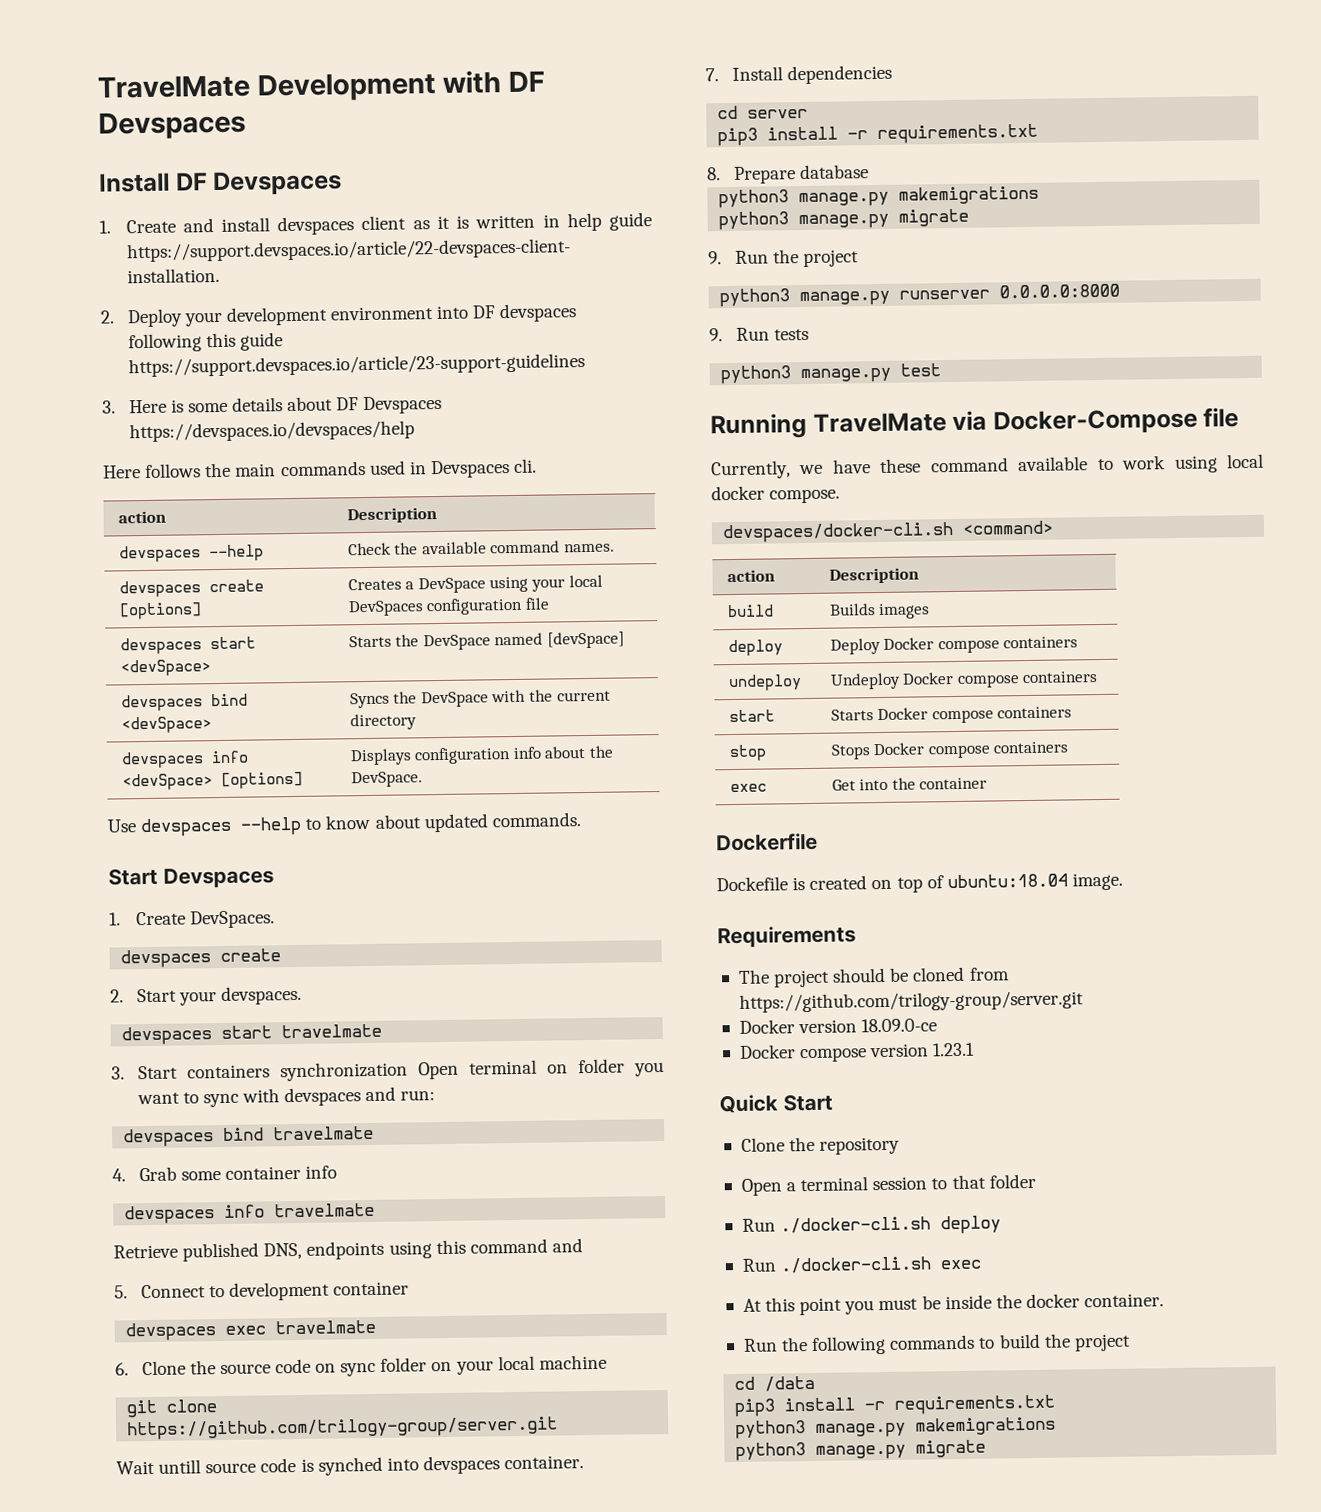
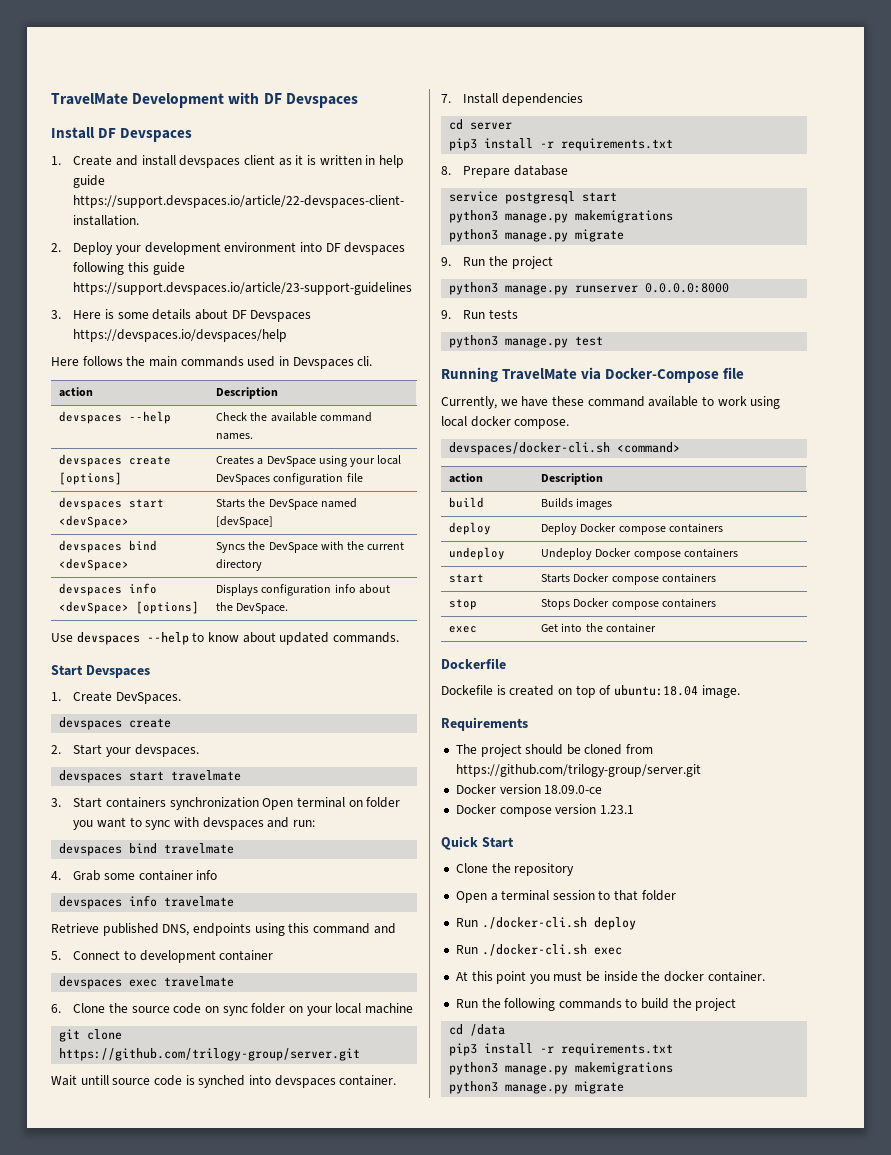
+ service postgresql start

